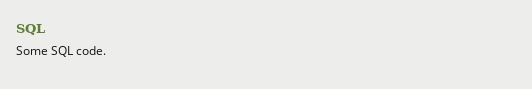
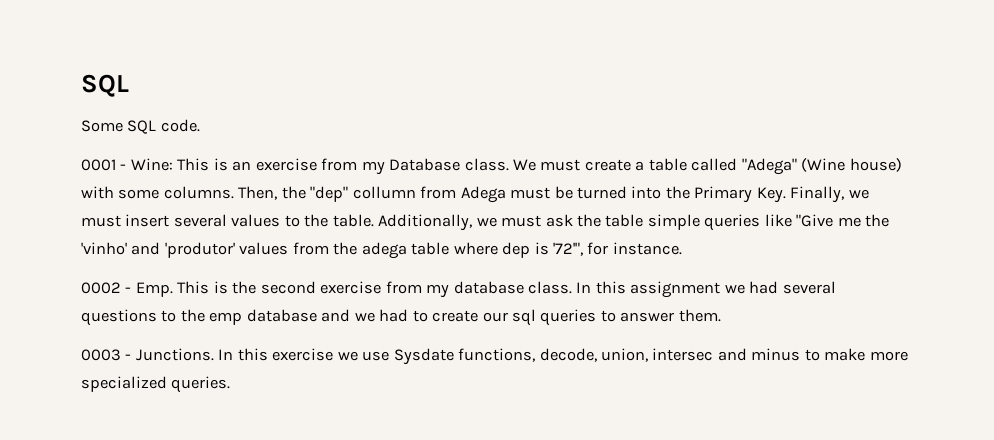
+ 0001 - Wine: This is an exercise from my Database class. We must create a table called "Adega" (Wine house) with some columns. Then, the "dep" collumn from Adega must be turned into the Primary Key. Finally, we must insert several values to the table. Additionally, we must ask the table simple queries like "Give me the 'vinho' and 'produtor' values from the adega table where dep is '72'", for instance.
+ 0002 - Emp. This is the second exercise from my database class. In this assignment we had several questions to the emp database and we had to create our sql queries to answer them.
+ 0003 - Junctions. In this exercise we use Sysdate functions, decode, union, intersec and minus to make more specialized queries.

